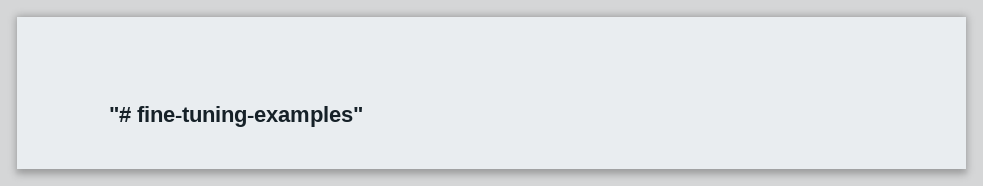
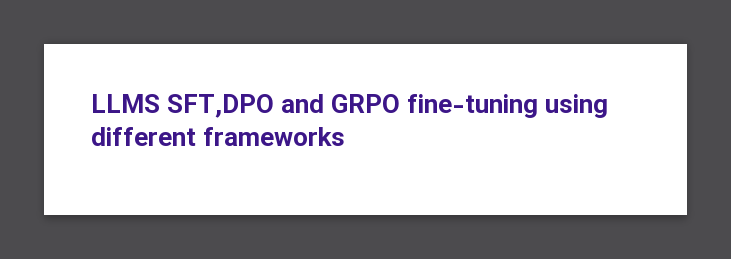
- "# fine-tuning-examples"
+ LLMS SFT,DPO and GRPO fine-tuning using different frameworks

